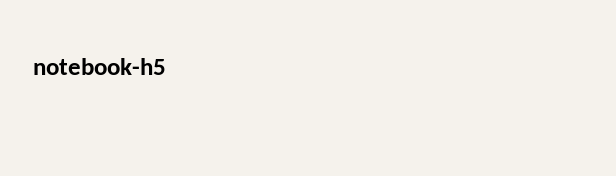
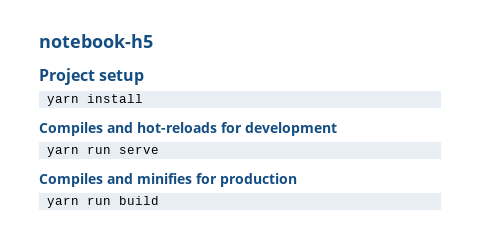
+ Project setup
+ yarn install
+ Compiles and hot-reloads for development
+ yarn run serve
+ Compiles and minifies for production
+ yarn run build

